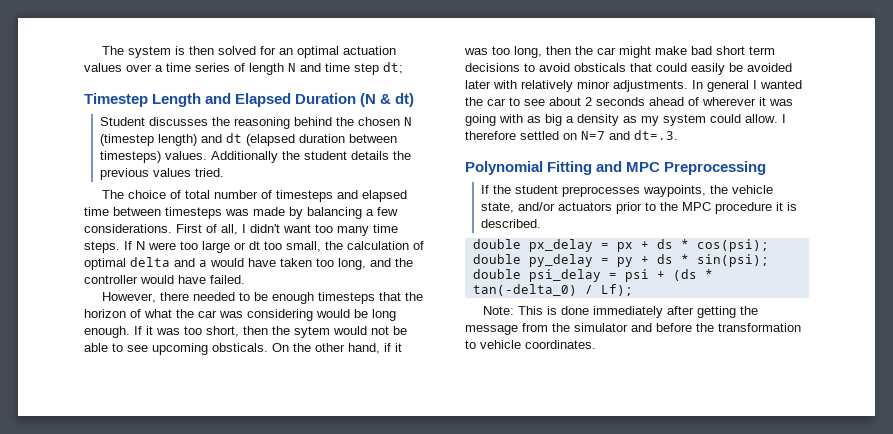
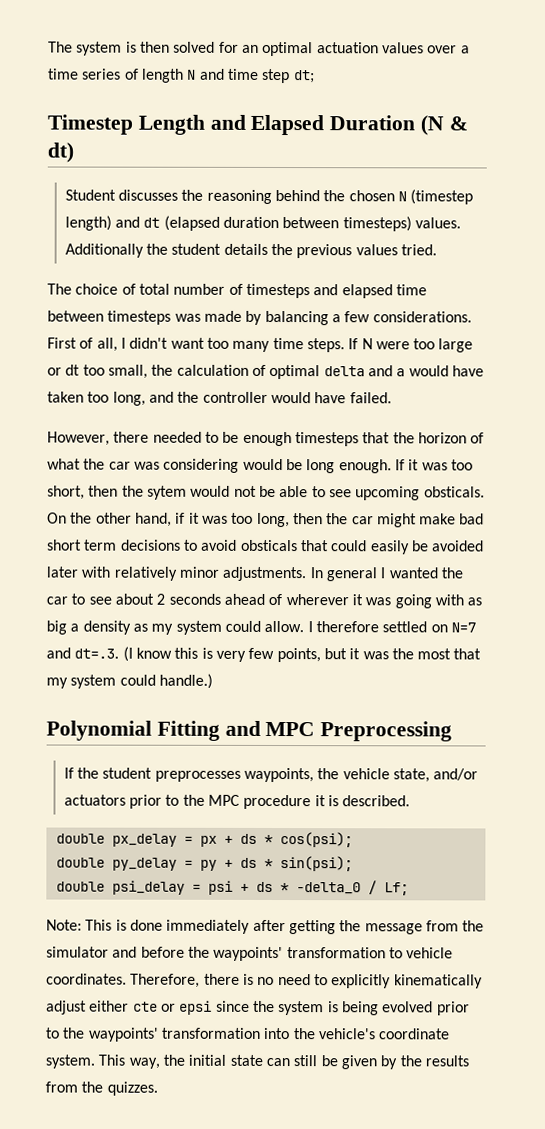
- I therefore settled on N=7 and dt=.3.
+ I therefore settled on N=7 and dt=.3. (I know this is very few points, but it was the most that my system could handle.)
- double psi_delay = psi + (ds * tan(-delta_0) / Lf);
+ double psi_delay = psi + ds * -delta_0 / Lf;
- Note: This is done immediately after getting the message from the simulator and before the transformation to vehicle coordinates.
+ Note: This is done immediately after getting the message from the simulator and before the waypoints' transformation to vehicle coordinates.
+ Therefore, there is no need to explicitly kinematically adjust either cte or epsi since the system is being evolved prior to the waypoints' transformation into the vehicle's coordinate system. This way, the initial state can still be given by the results from the quizzes.

